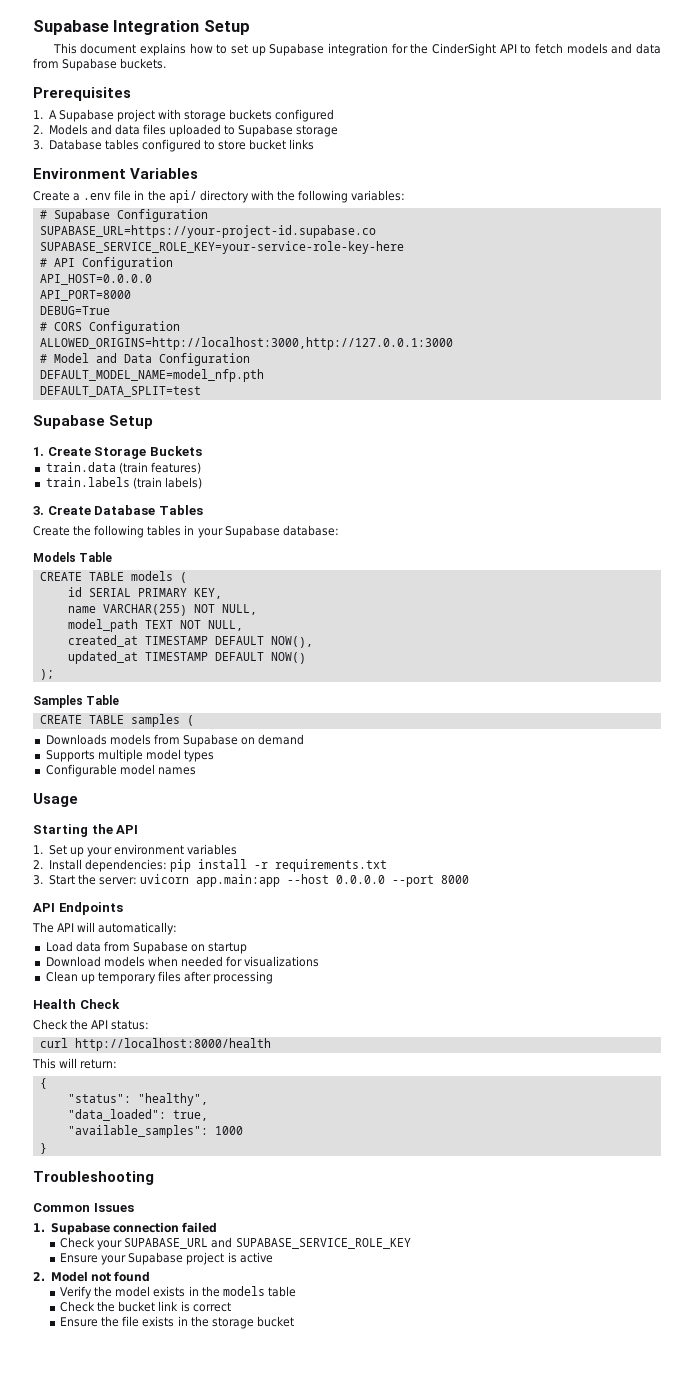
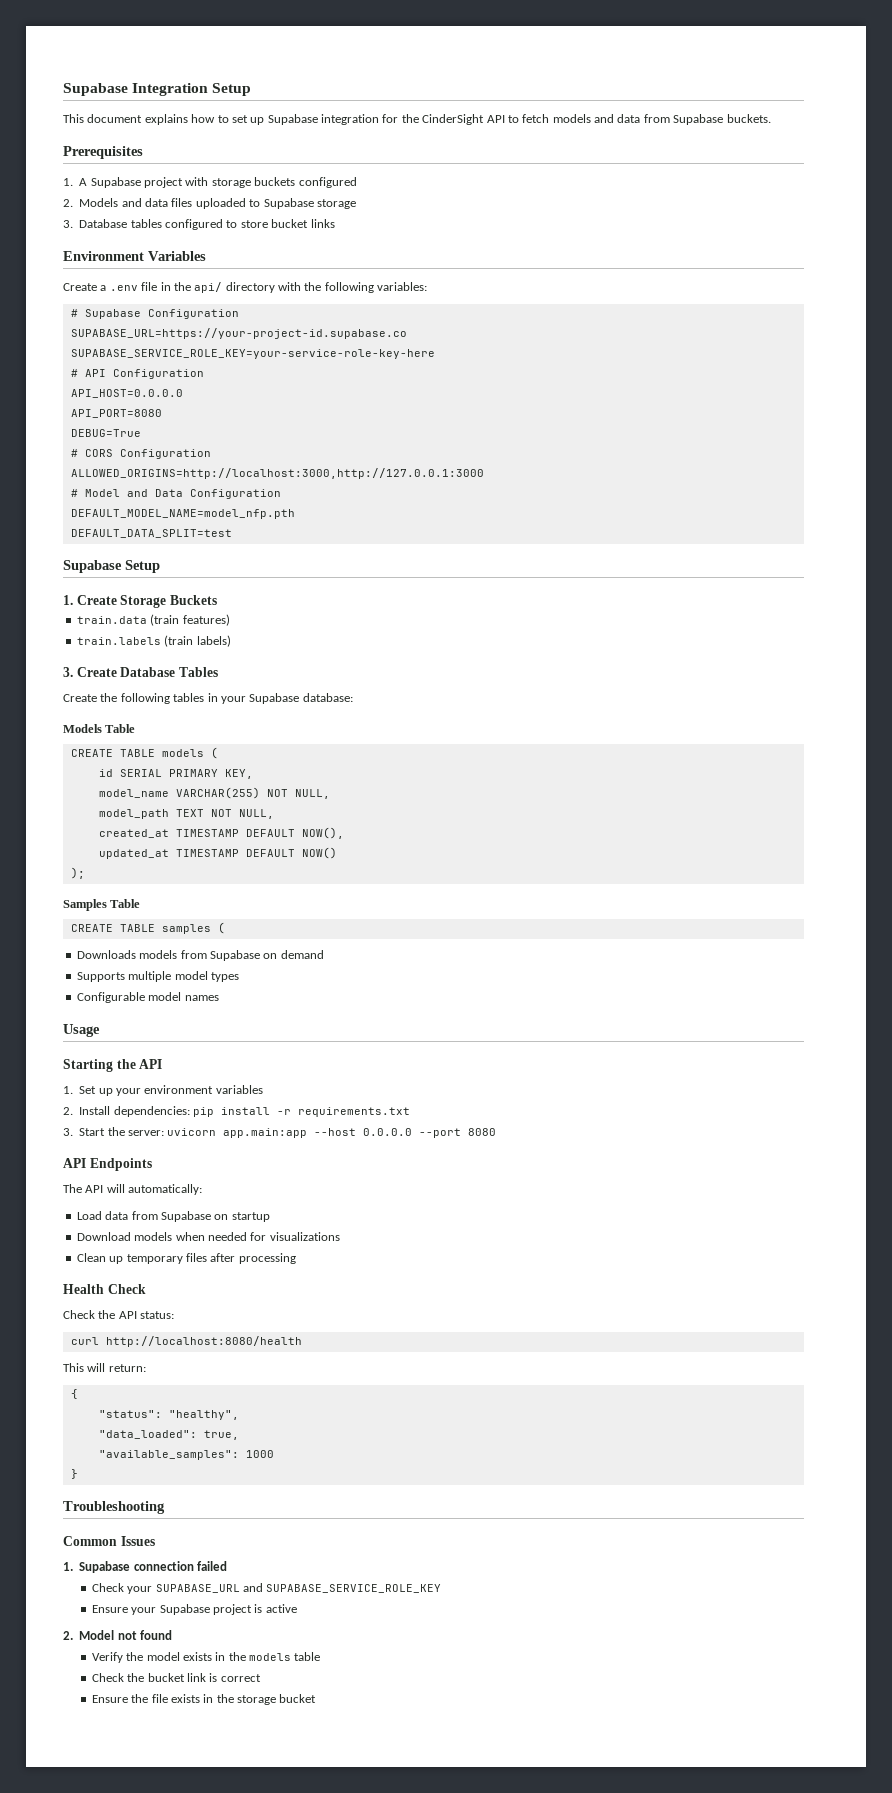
- API_PORT=8000
+ API_PORT=8080
- name VARCHAR(255) NOT NULL,
+ model_name VARCHAR(255) NOT NULL,
- 3. Start the server: uvicorn app.main:app --host 0.0.0.0 --port 8000
+ 3. Start the server: uvicorn app.main:app --host 0.0.0.0 --port 8080
- curl http://localhost:8000/health
+ curl http://localhost:8080/health

